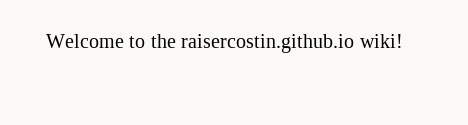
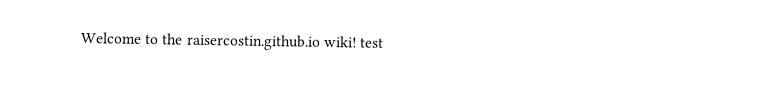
- Welcome to the raisercostin.github.io wiki!
+ Welcome to the raisercostin.github.io wiki! test

